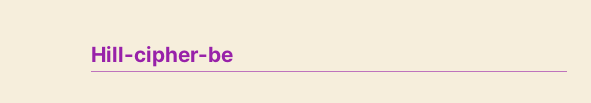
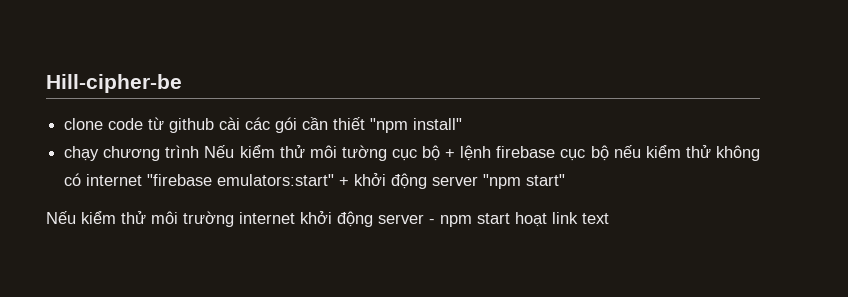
+ clone code từ github cài các gói cần thiết "npm install"
+ chạy chương trình Nếu kiểm thử môi tường cục bộ + lệnh firebase cục bộ nếu kiểm thử không có internet "firebase emulators:start" + khởi động server "npm start"
+ Nếu kiểm thử môi trường internet khởi động server - npm start hoạt link text

